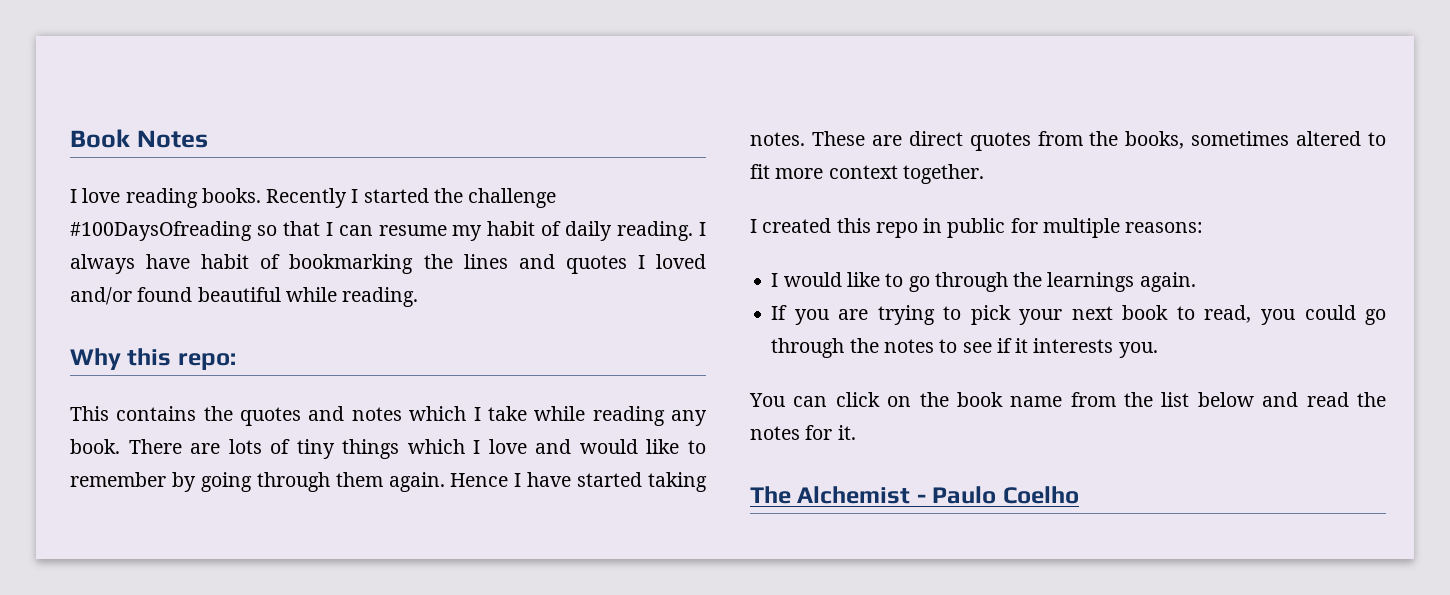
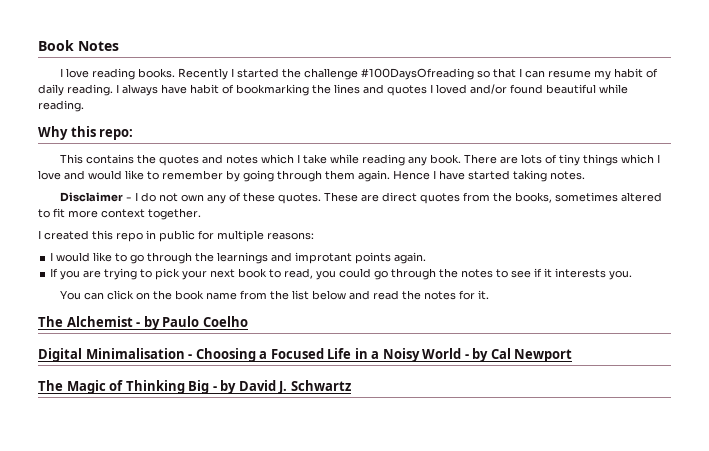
- Hence I have started taking notes. These are direct quotes from the books, sometimes altered to fit more context together.
+ Hence I have started taking notes.
+ Disclaimer - I do not own any of these quotes. These are direct quotes from the books, sometimes altered to fit more context together.
- I would like to go through the learnings again.
+ I would like to go through the learnings and improtant points again.
- The Alchemist - Paulo Coelho
+ The Alchemist - by Paulo Coelho
+ Digital Minimalisation - Choosing a Focused Life in a Noisy World - by Cal Newport
+ The Magic of Thinking Big - by David J. Schwartz

